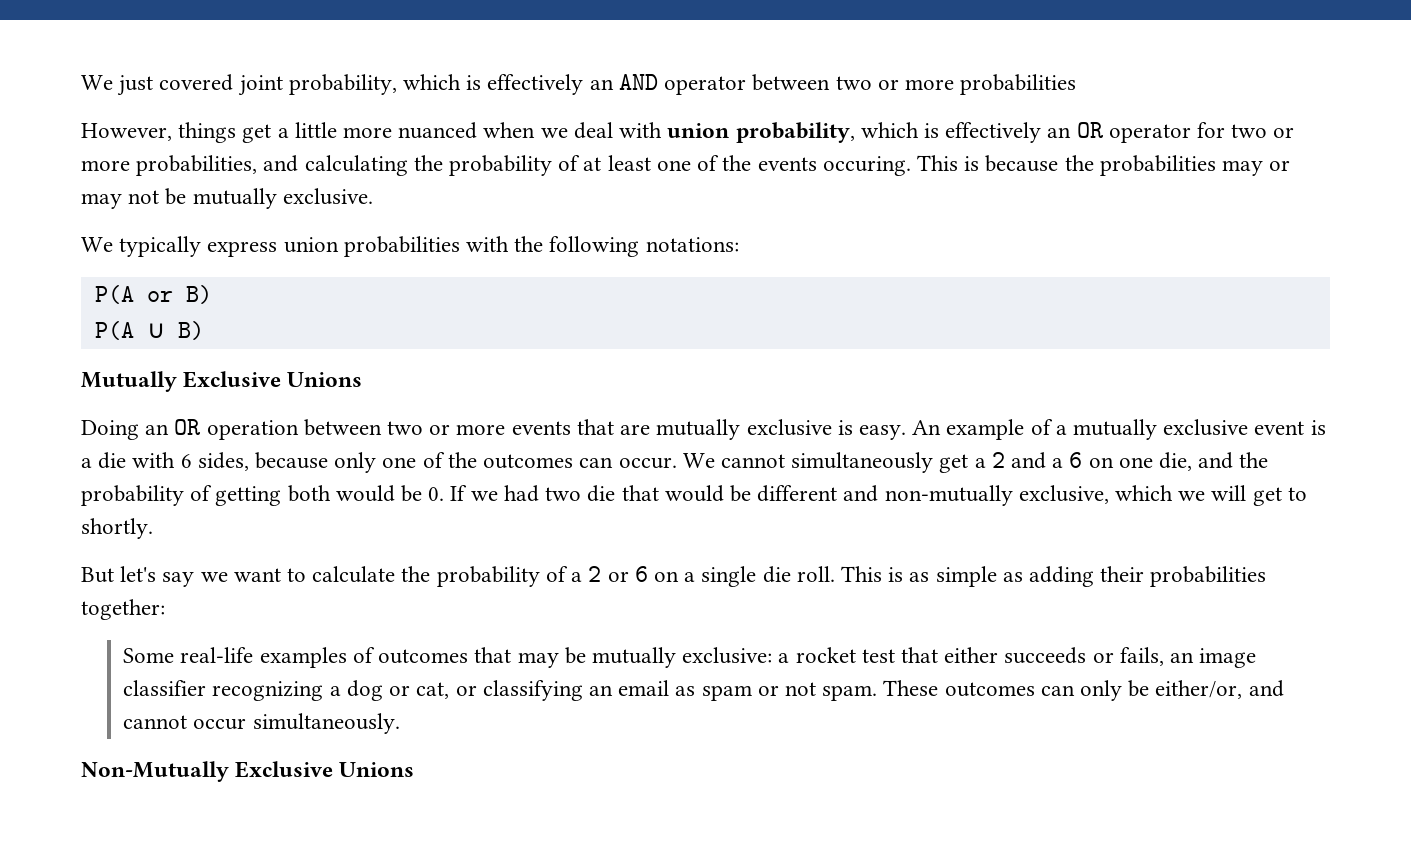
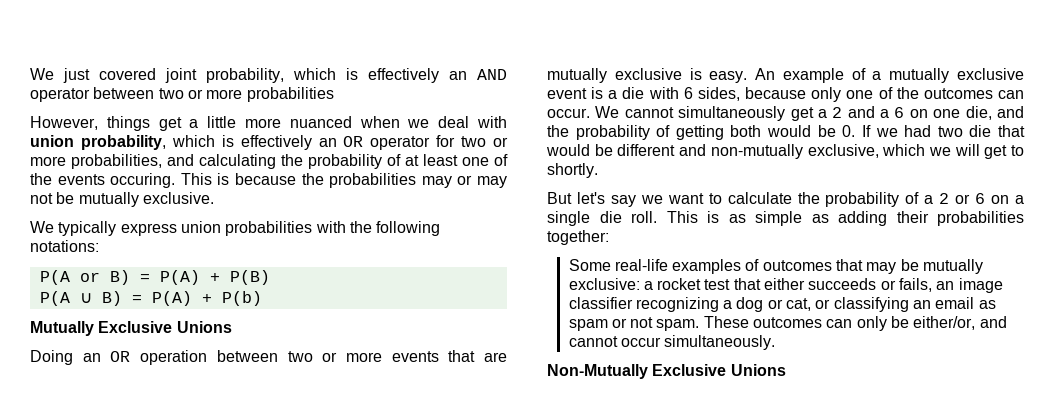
- P(A or B)
+ P(A or B) = P(A) + P(B)
- P(A ∪ B)
+ P(A ∪ B) = P(A) + P(b)

